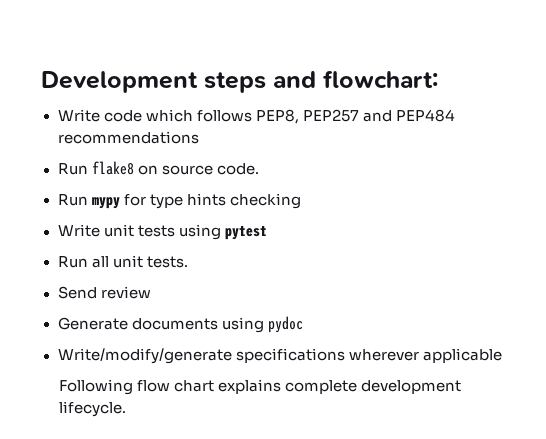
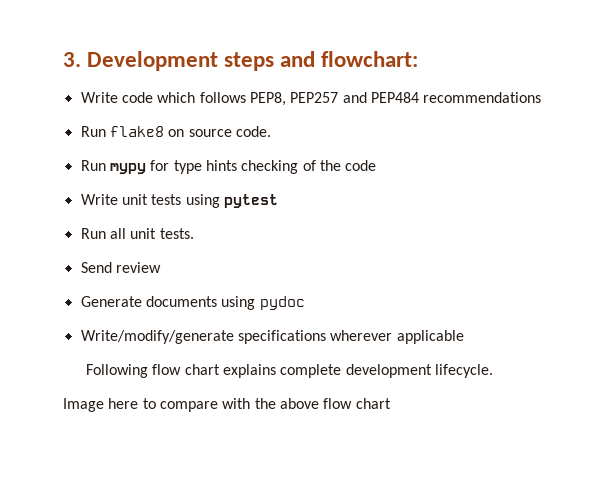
- Development steps and flowchart:
+ 3. Development steps and flowchart:
- Run mypy for type hints checking
+ Run mypy for type hints checking of the code
+ Image here to compare with the above flow chart

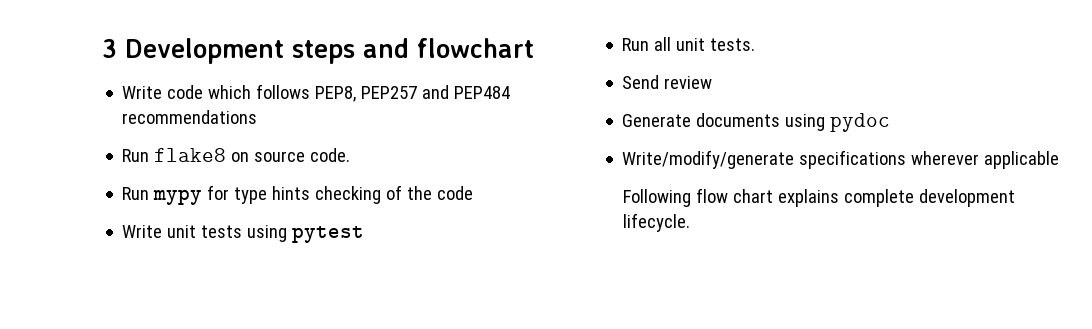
- 3. Development steps and flowchart:
+ 3 Development steps and flowchart
- Image here to compare with the above flow chart

